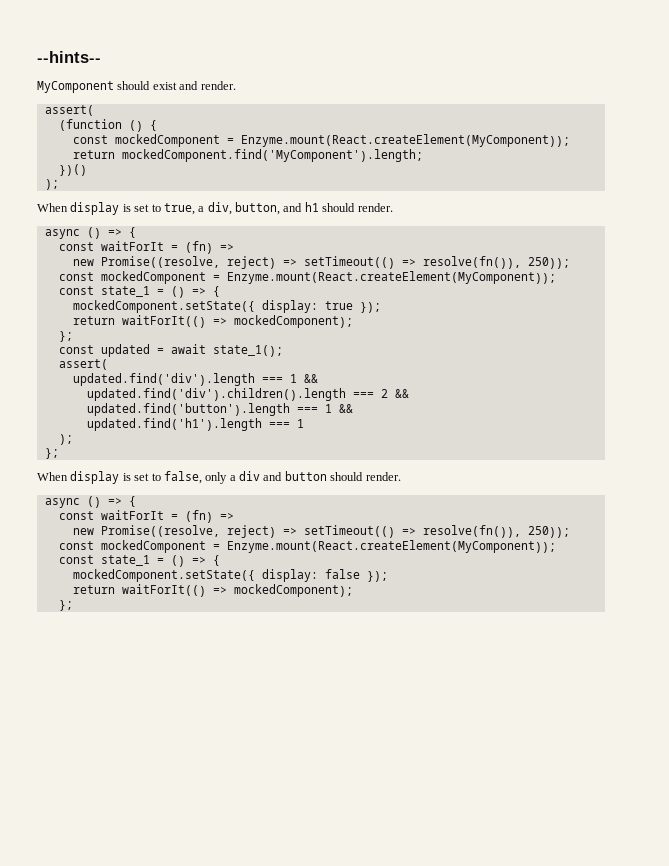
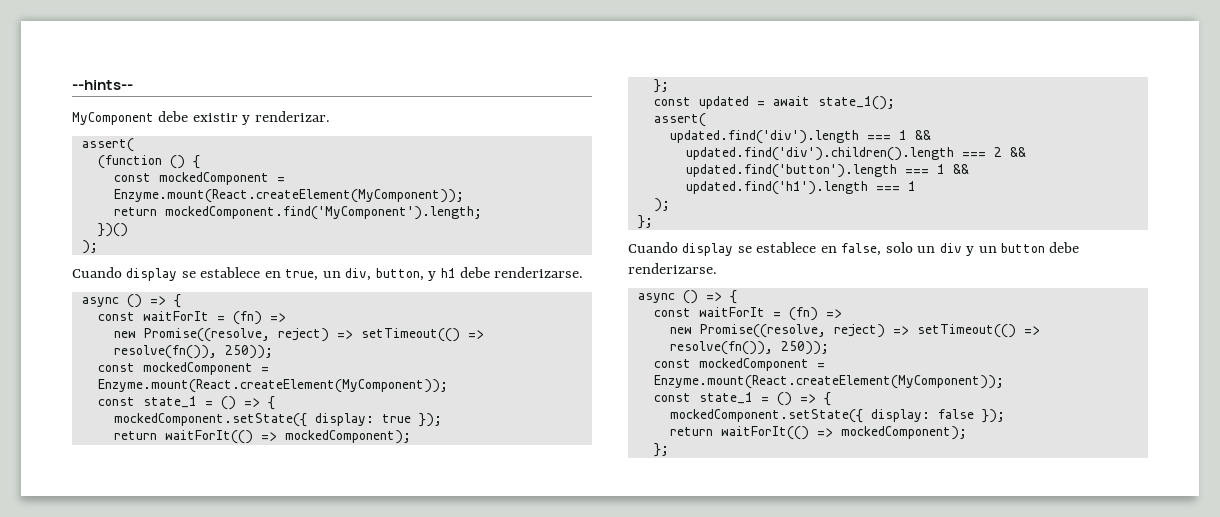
- MyComponent should exist and render.
+ MyComponent debe existir y renderizar.
- When display is set to true, a div, button, and h1 should render.
+ Cuando display se establece en true, un div, button, y h1 debe renderizarse.
- When display is set to false, only a div and button should render.
+ Cuando display se establece en false, solo un div y un button debe renderizarse.

